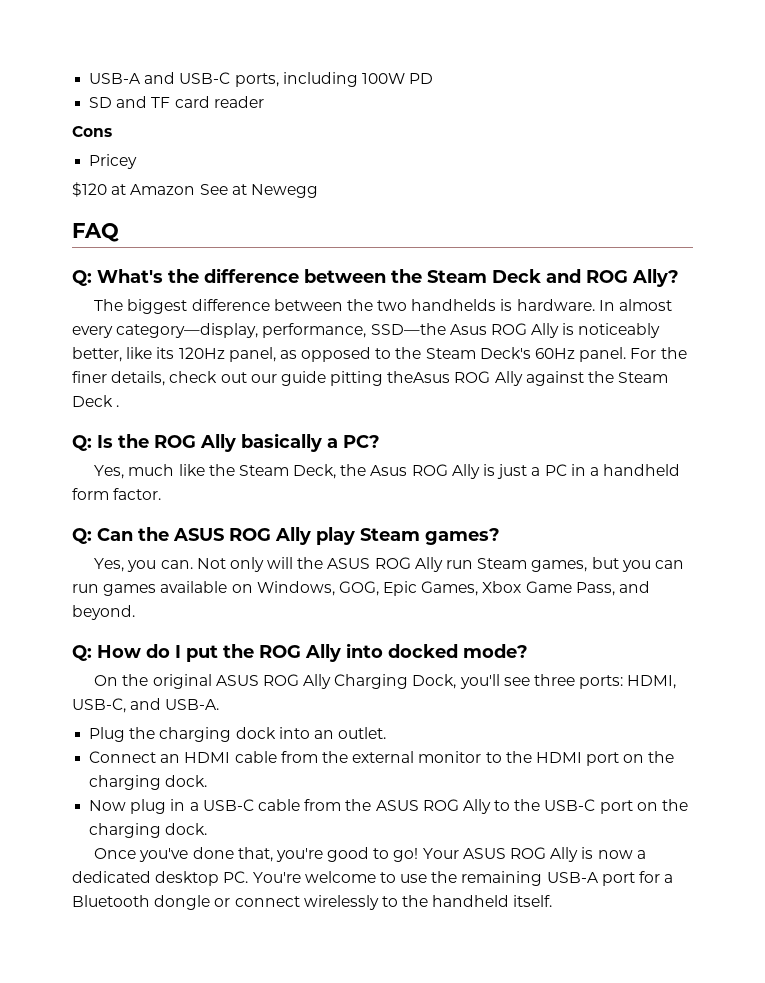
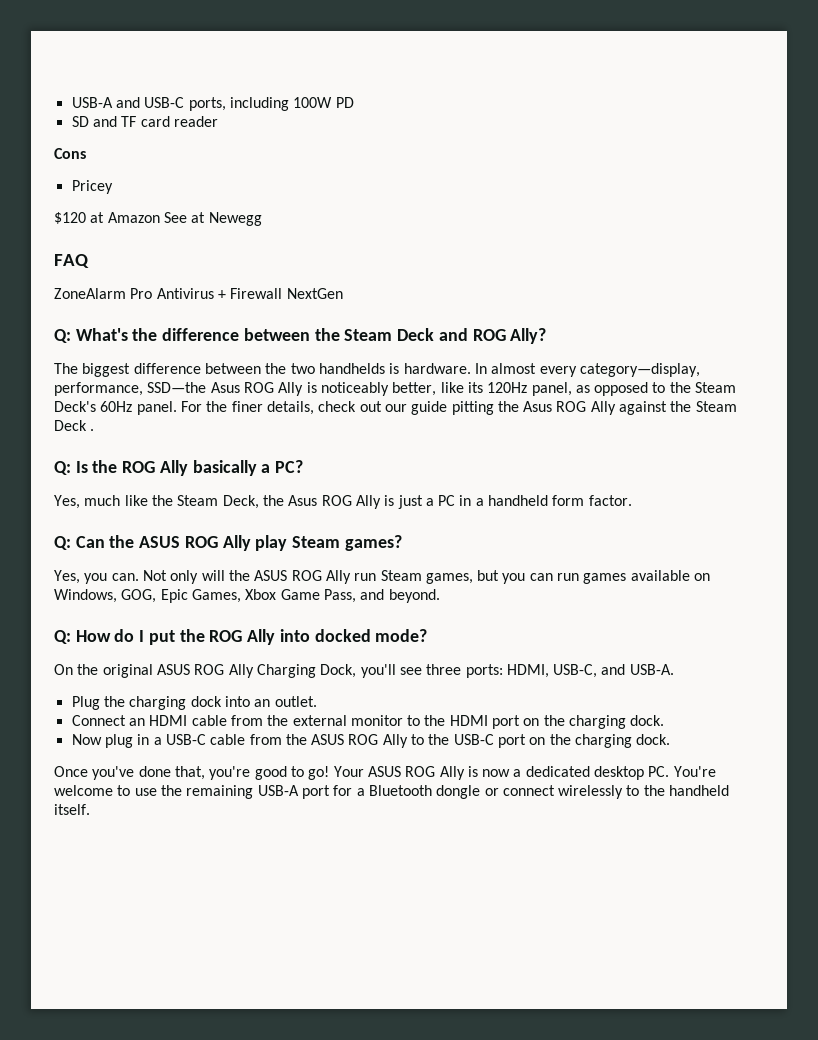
+ ZoneAlarm Pro Antivirus + Firewall NextGen
- For the finer details, check out our guide pitting theAsus ROG Ally against the Steam Deck .
+ For the finer details, check out our guide pitting the Asus ROG Ally against the Steam Deck .

